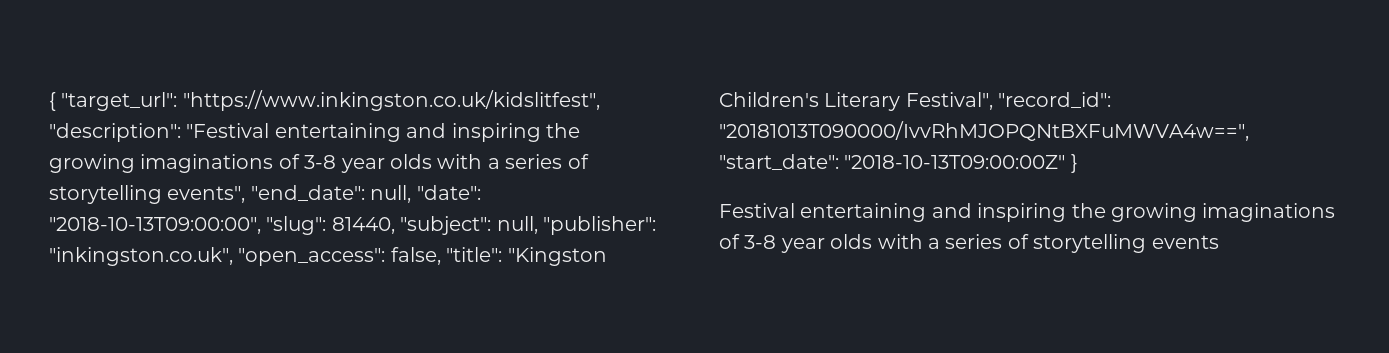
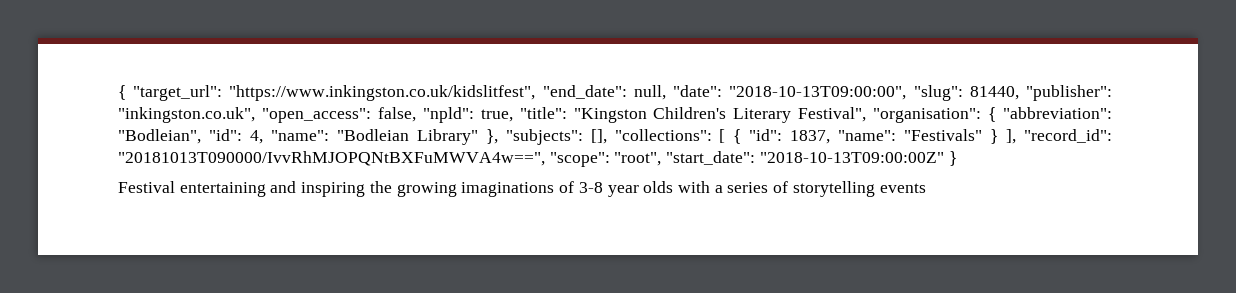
- { "target_url": "https://www.inkingston.co.uk/kidslitfest", "description": "Festival entertaining and inspiring the growing imaginations of 3-8 year olds with a series of storytelling events", "end_date": null, "date": "2018-10-13T09:00:00", "slug": 81440, "subject": null, "publisher": "inkingston.co.uk", "open_access": false, "title": "Kingston Children's Literary Festival", "record_id": "20181013T090000/IvvRhMJOPQNtBXFuMWVA4w==", "start_date": "2018-10-13T09:00:00Z" }
+ { "target_url": "https://www.inkingston.co.uk/kidslitfest", "end_date": null, "date": "2018-10-13T09:00:00", "slug": 81440, "publisher": "inkingston.co.uk", "open_access": false, "npld": true, "title": "Kingston Children's Literary Festival", "organisation": { "abbreviation": "Bodleian", "id": 4, "name": "Bodleian Library" }, "subjects": [], "collections": [ { "id": 1837, "name": "Festivals" } ], "record_id": "20181013T090000/IvvRhMJOPQNtBXFuMWVA4w==", "scope": "root", "start_date": "2018-10-13T09:00:00Z" }

